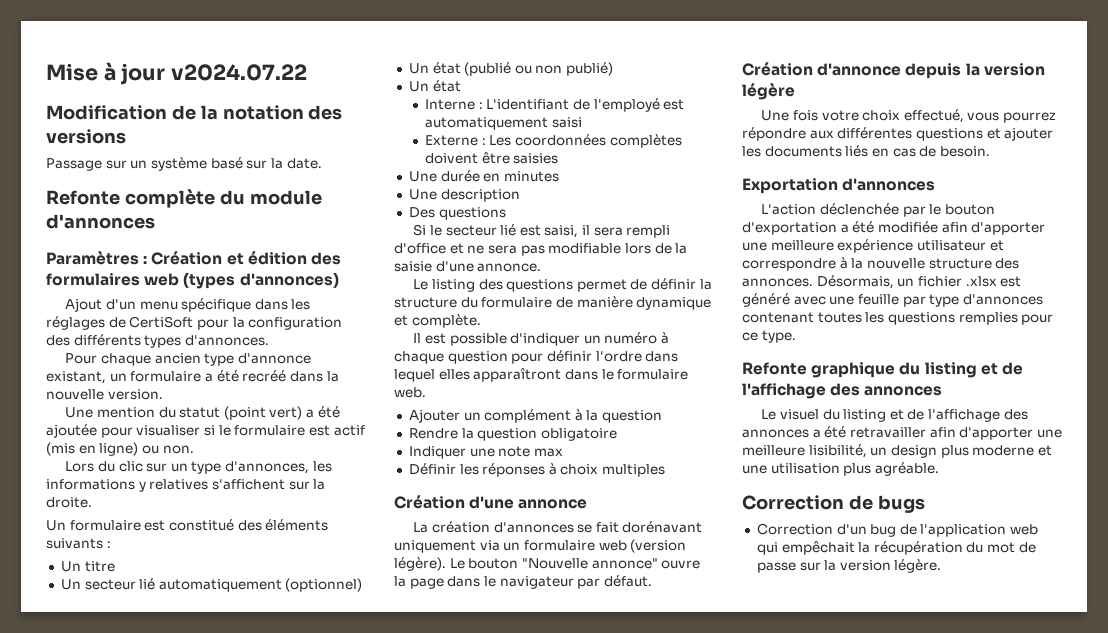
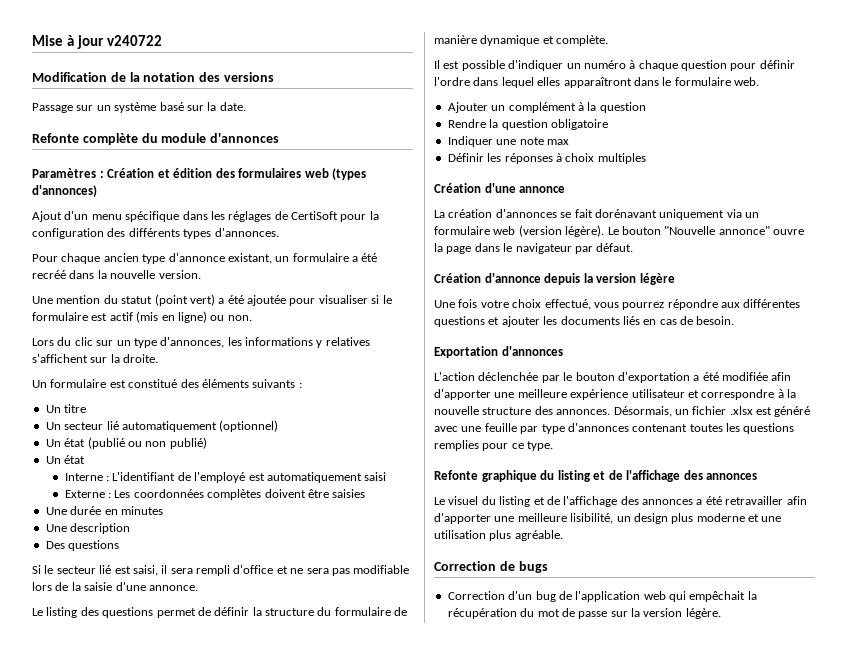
- Mise à jour v2024.07.22
+ Mise à jour v240722

